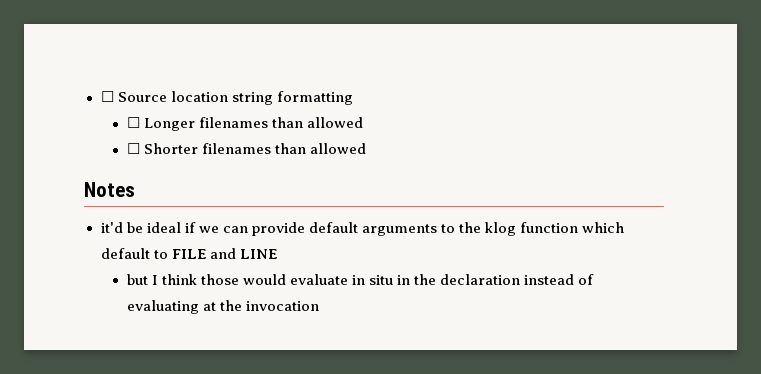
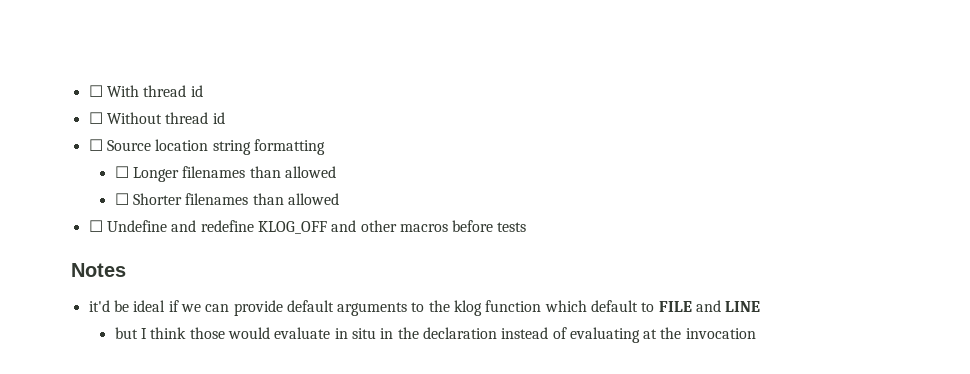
+ ☐ With thread id
+ ☐ Without thread id
+ ☐ Undefine and redefine KLOG_OFF and other macros before tests

